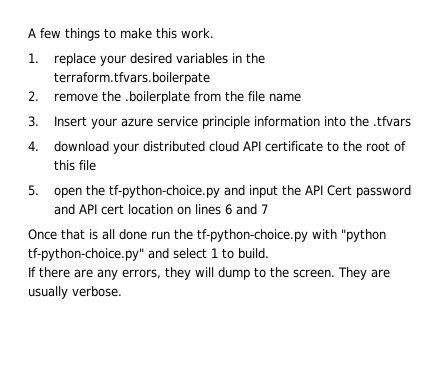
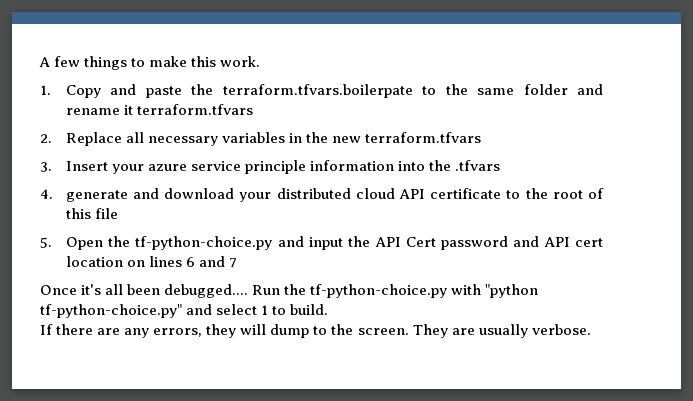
- 1. replace your desired variables in the terraform.tfvars.boilerpate
- 2. remove the .boilerplate from the file name
+ 1. Copy and paste the terraform.tfvars.boilerpate to the same folder and rename it terraform.tfvars
+ 2. Replace all necessary variables in the new terraform.tfvars
- 4. download your distributed cloud API certificate to the root of this file
+ 4. generate and download your distributed cloud API certificate to the root of this file
- 5. open the tf-python-choice.py and input the API Cert password and API cert location on lines 6 and 7
+ 5. Open the tf-python-choice.py and input the API Cert password and API cert location on lines 6 and 7
- Once that is all done run the tf-python-choice.py with "python tf-python-choice.py" and select 1 to build.
+ Once it's all been debugged.... Run the tf-python-choice.py with "python tf-python-choice.py" and select 1 to build.

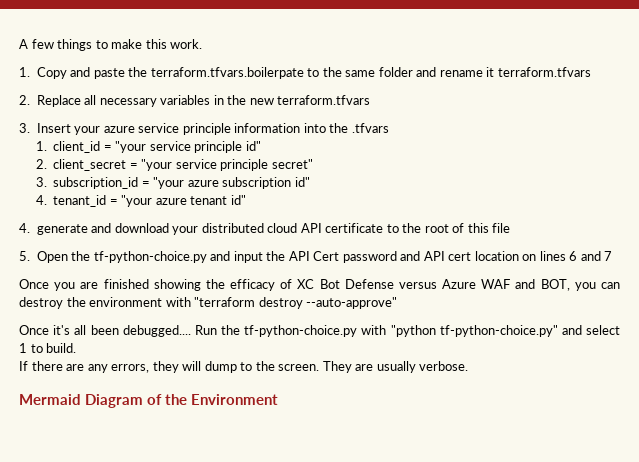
+ 1. client_id = "your service principle id"
+ 2. client_secret = "your service principle secret"
+ 3. subscription_id = "your azure subscription id"
+ 4. tenant_id = "your azure tenant id"
+ Once you are finished showing the efficacy of XC Bot Defense versus Azure WAF and BOT, you can destroy the environment with "terraform destroy --auto-approve"
+ Mermaid Diagram of the Environment

